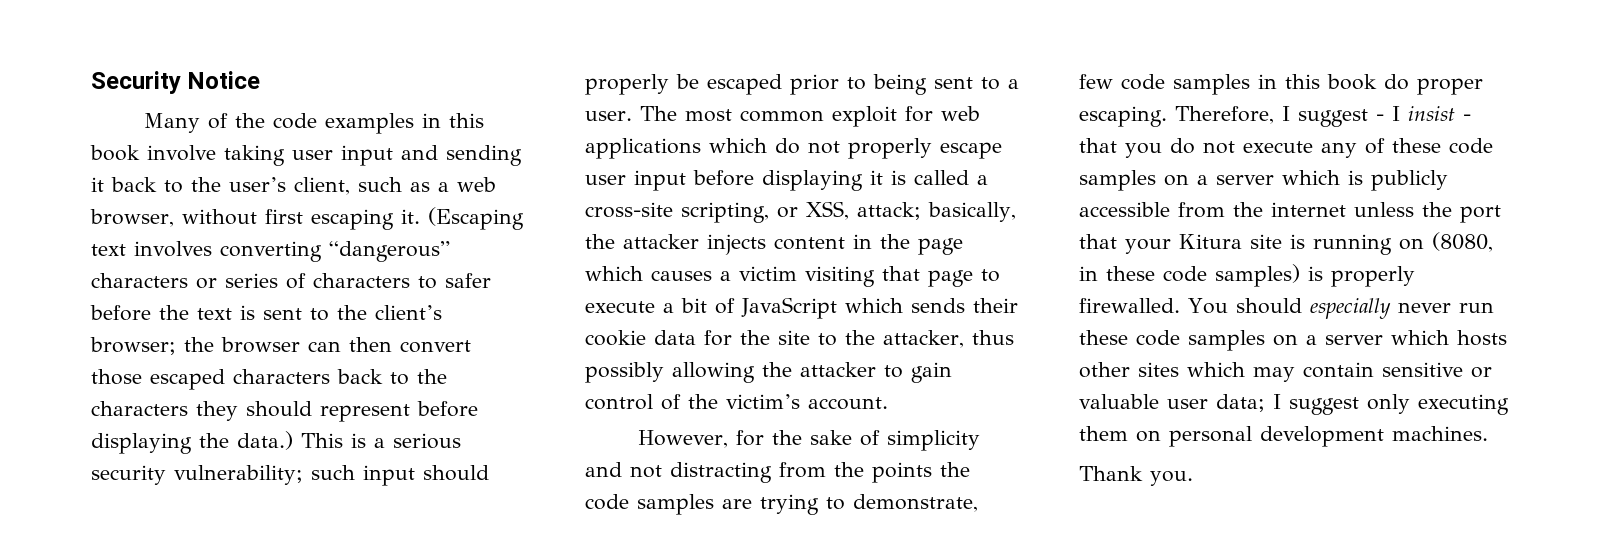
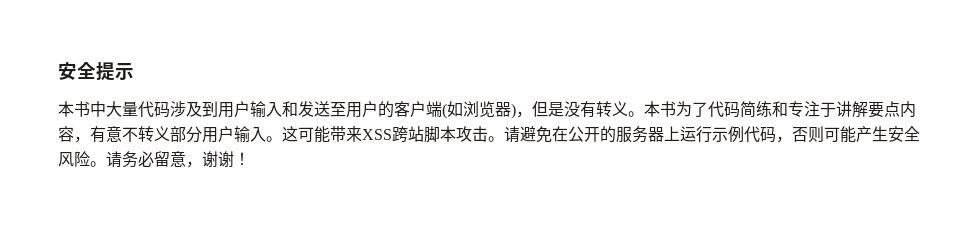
- Security Notice
- Many of the code examples in this book involve taking user input and sending it back to the user’s client, such as a web browser, without first escaping it. (Escaping text involves converting “dangerous” characters or series of characters to safer before the text is sent to the client’s browser; the browser can then convert those escaped characters back to the characters they should represent before displaying the data.) This is a serious security vulnerability; such input should properly be escaped prior to being sent to a user. The most common exploit for web applications which do not properly escape user input before displaying it is called a cross-site scripting, or XSS, attack; basically, the attacker injects content in the page which causes a victim visiting that page to execute a bit of JavaScript which sends their cookie data for the site to the attacker, thus possibly allowing the attacker to gain control of the victim’s account.
- However, for the sake of simplicity and not distracting from the points the code samples are trying to demonstrate, few code samples in this book do proper escaping. Therefore, I suggest - I insist - that you do not execute any of these code samples on a server which is publicly accessible from the internet unless the port that your Kitura site is running on (8080, in these code samples) is properly firewalled. You should especially never run these code samples on a server which hosts other sites which may contain sensitive or valuable user data; I suggest only executing them on personal development machines.
- Thank you.
+ 安全提示
+ 本书中大量代码涉及到用户输入和发送至用户的客户端(如浏览器)，但是没有转义。本书为了代码简练和专注于讲解要点内容，有意不转义部分用户输入。这可能带来XSS跨站脚本攻击。请避免在公开的服务器上运行示例代码，否则可能产生安全风险。请务必留意，谢谢！

